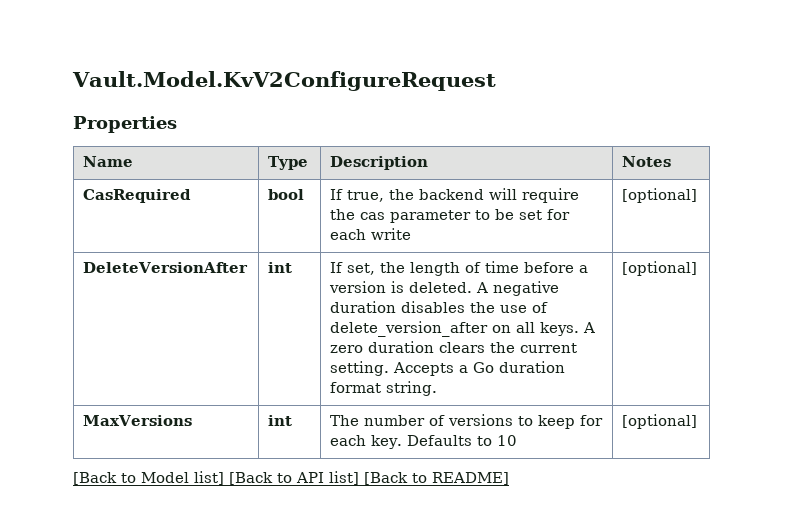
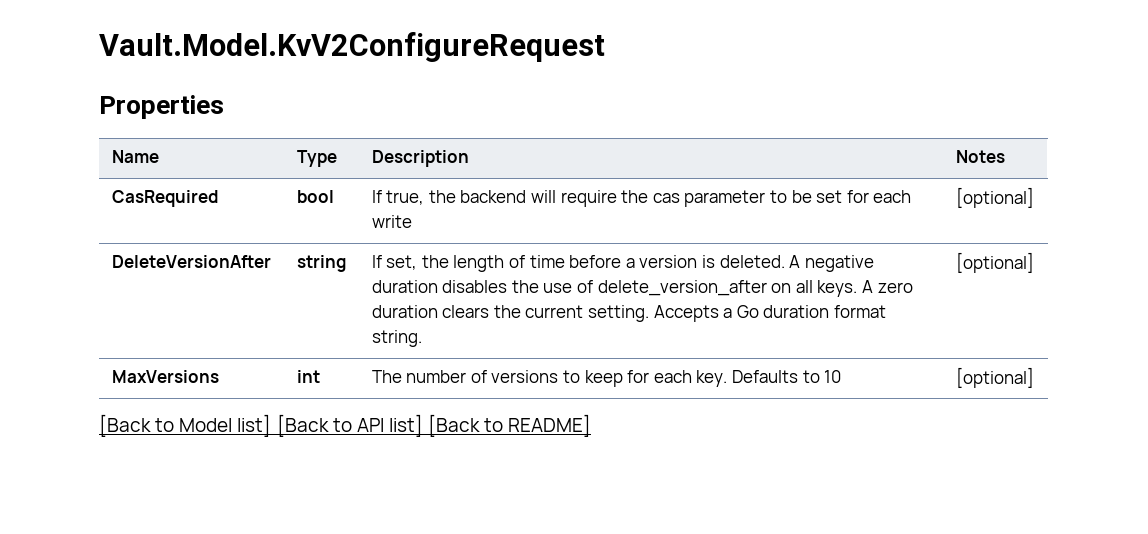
- DeleteVersionAfter | int | If set, the length of time before a version is deleted. A negative duration disables the use of delete_version_after on all keys. A zero duration clears the current setting. Accepts a Go duration format string. | [optional]
+ DeleteVersionAfter | string | If set, the length of time before a version is deleted. A negative duration disables the use of delete_version_after on all keys. A zero duration clears the current setting. Accepts a Go duration format string. | [optional]

